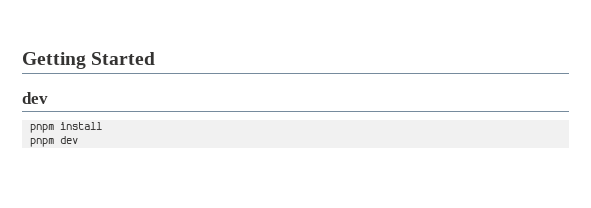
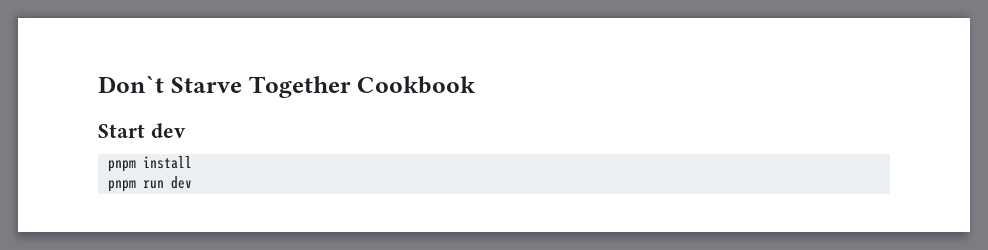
- Getting Started
- dev
+ Don`t Starve Together Cookbook
+ Start dev
- pnpm dev
+ pnpm run dev

